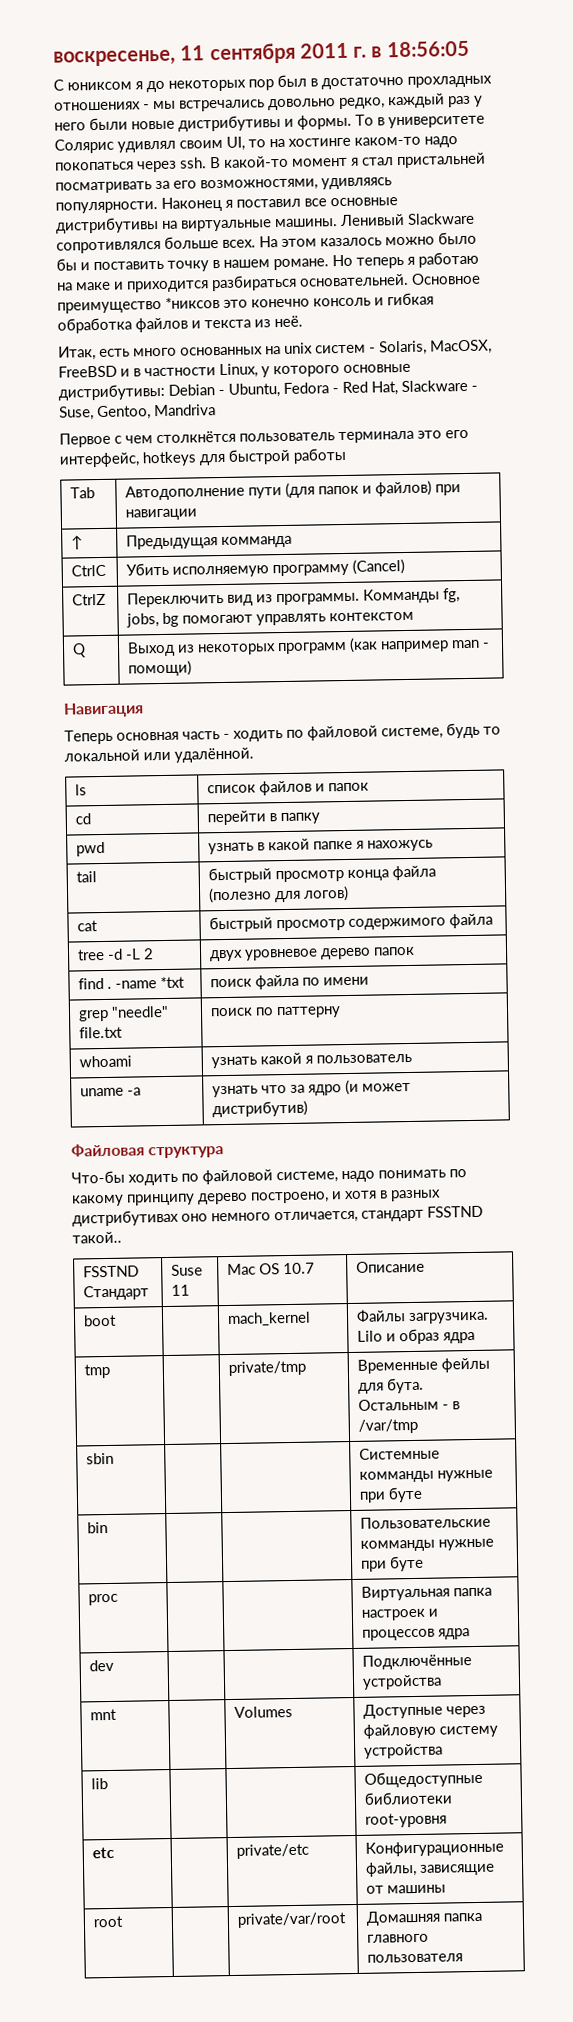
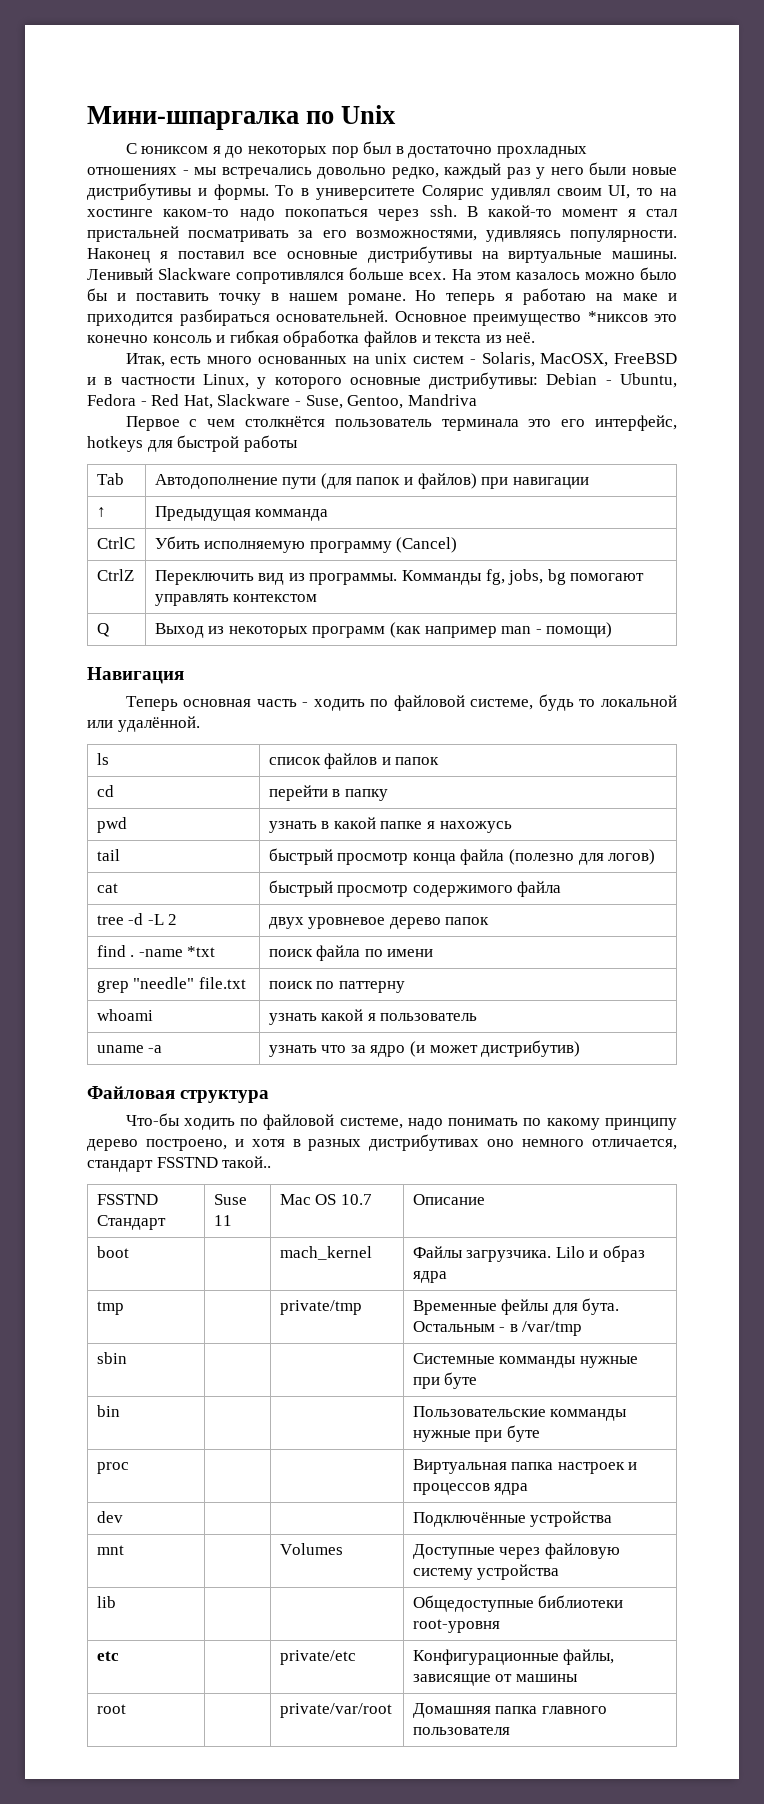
- воскресенье, 11 сентября 2011 г. в 18:56:05
+ Мини-шпаргалка по Unix

